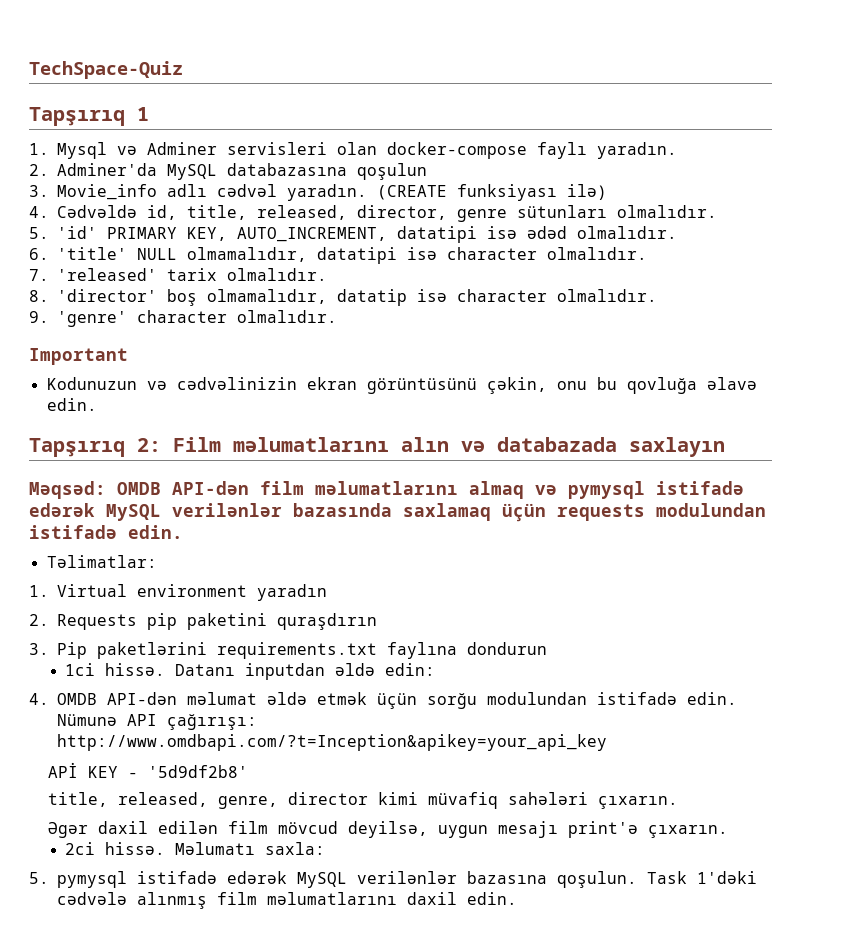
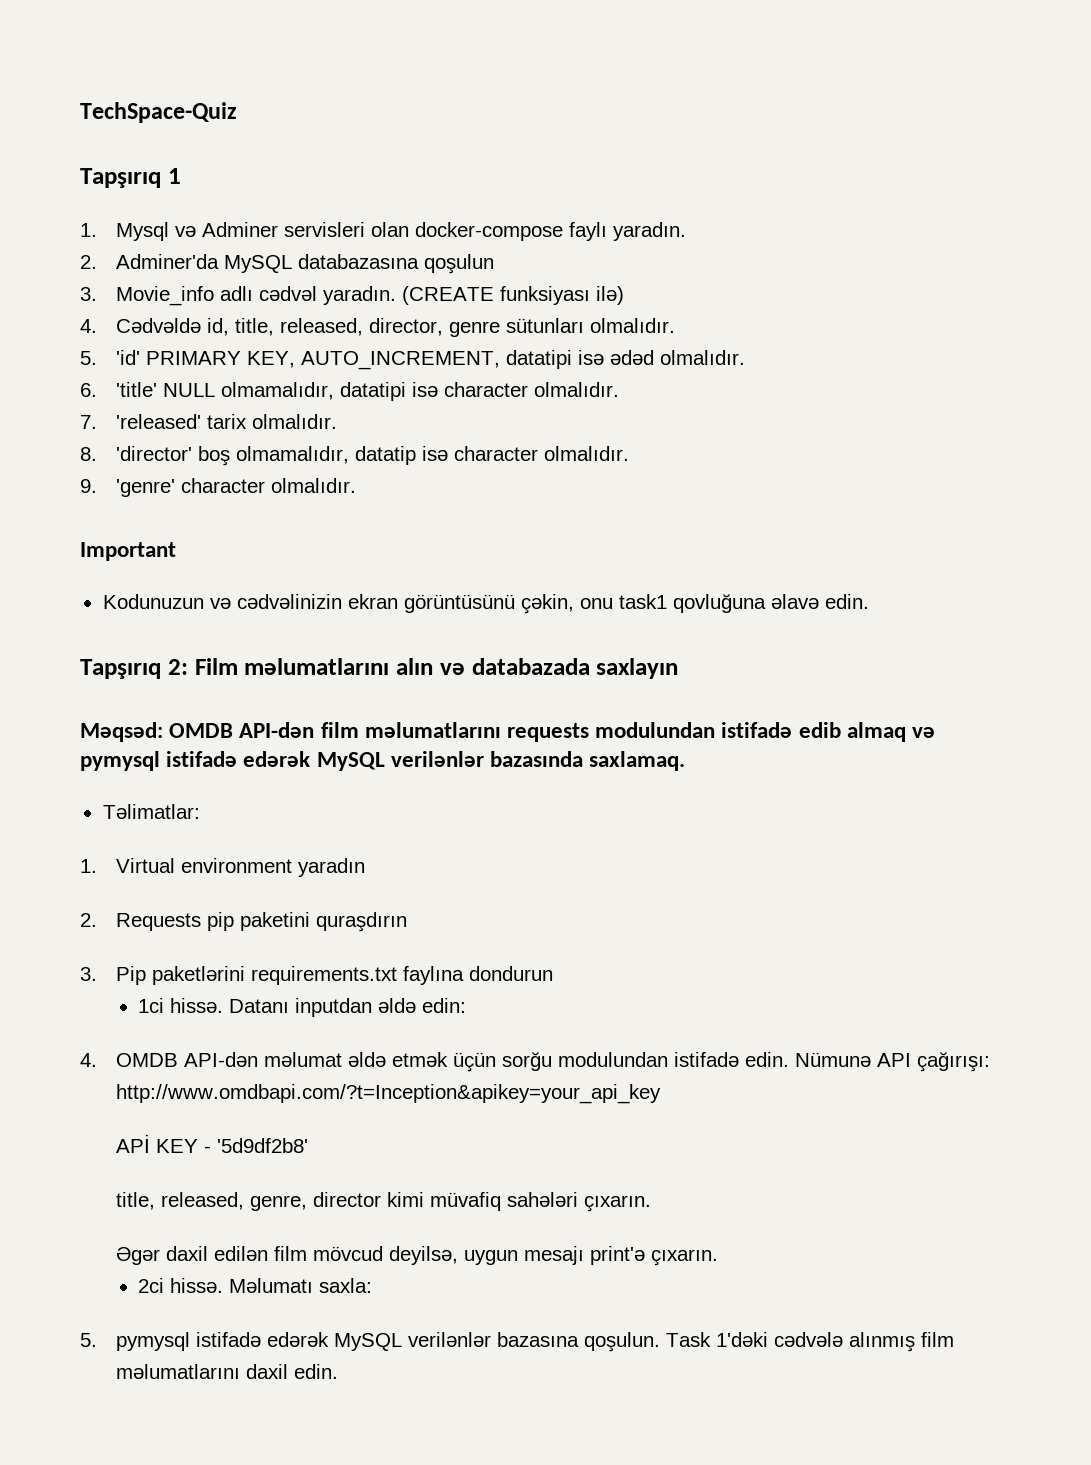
- Kodunuzun və cədvəlinizin ekran görüntüsünü çəkin, onu bu qovluğa əlavə edin.
+ Kodunuzun və cədvəlinizin ekran görüntüsünü çəkin, onu task1 qovluğuna əlavə edin.
- Məqsəd: OMDB API-dən film məlumatlarını almaq və pymysql istifadə edərək MySQL verilənlər bazasında saxlamaq üçün requests modulundan istifadə edin.
+ Məqsəd: OMDB API-dən film məlumatlarını requests modulundan istifadə edib almaq və pymysql istifadə edərək MySQL verilənlər bazasında saxlamaq.

